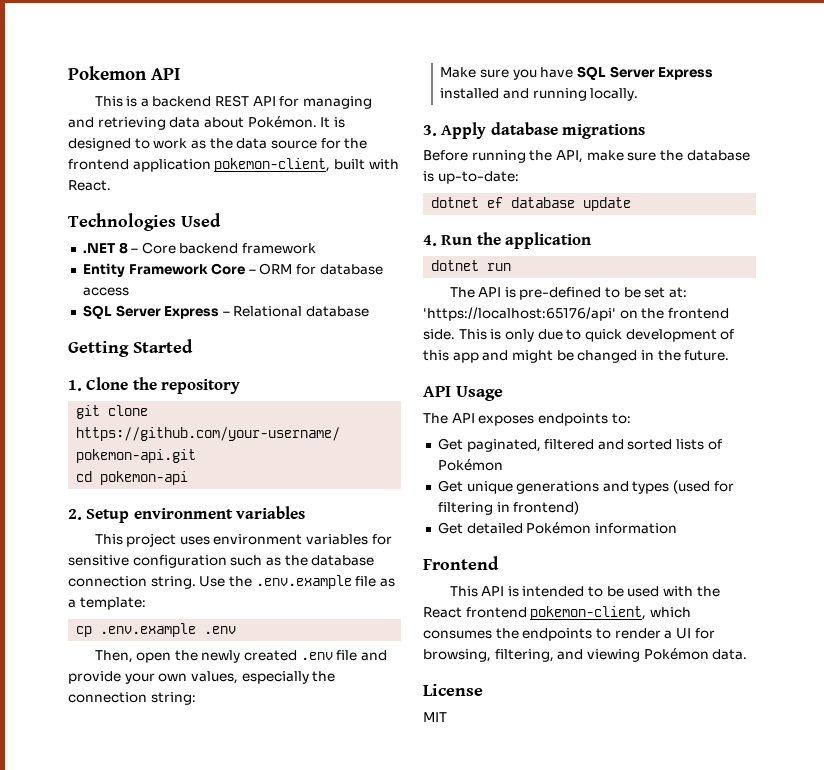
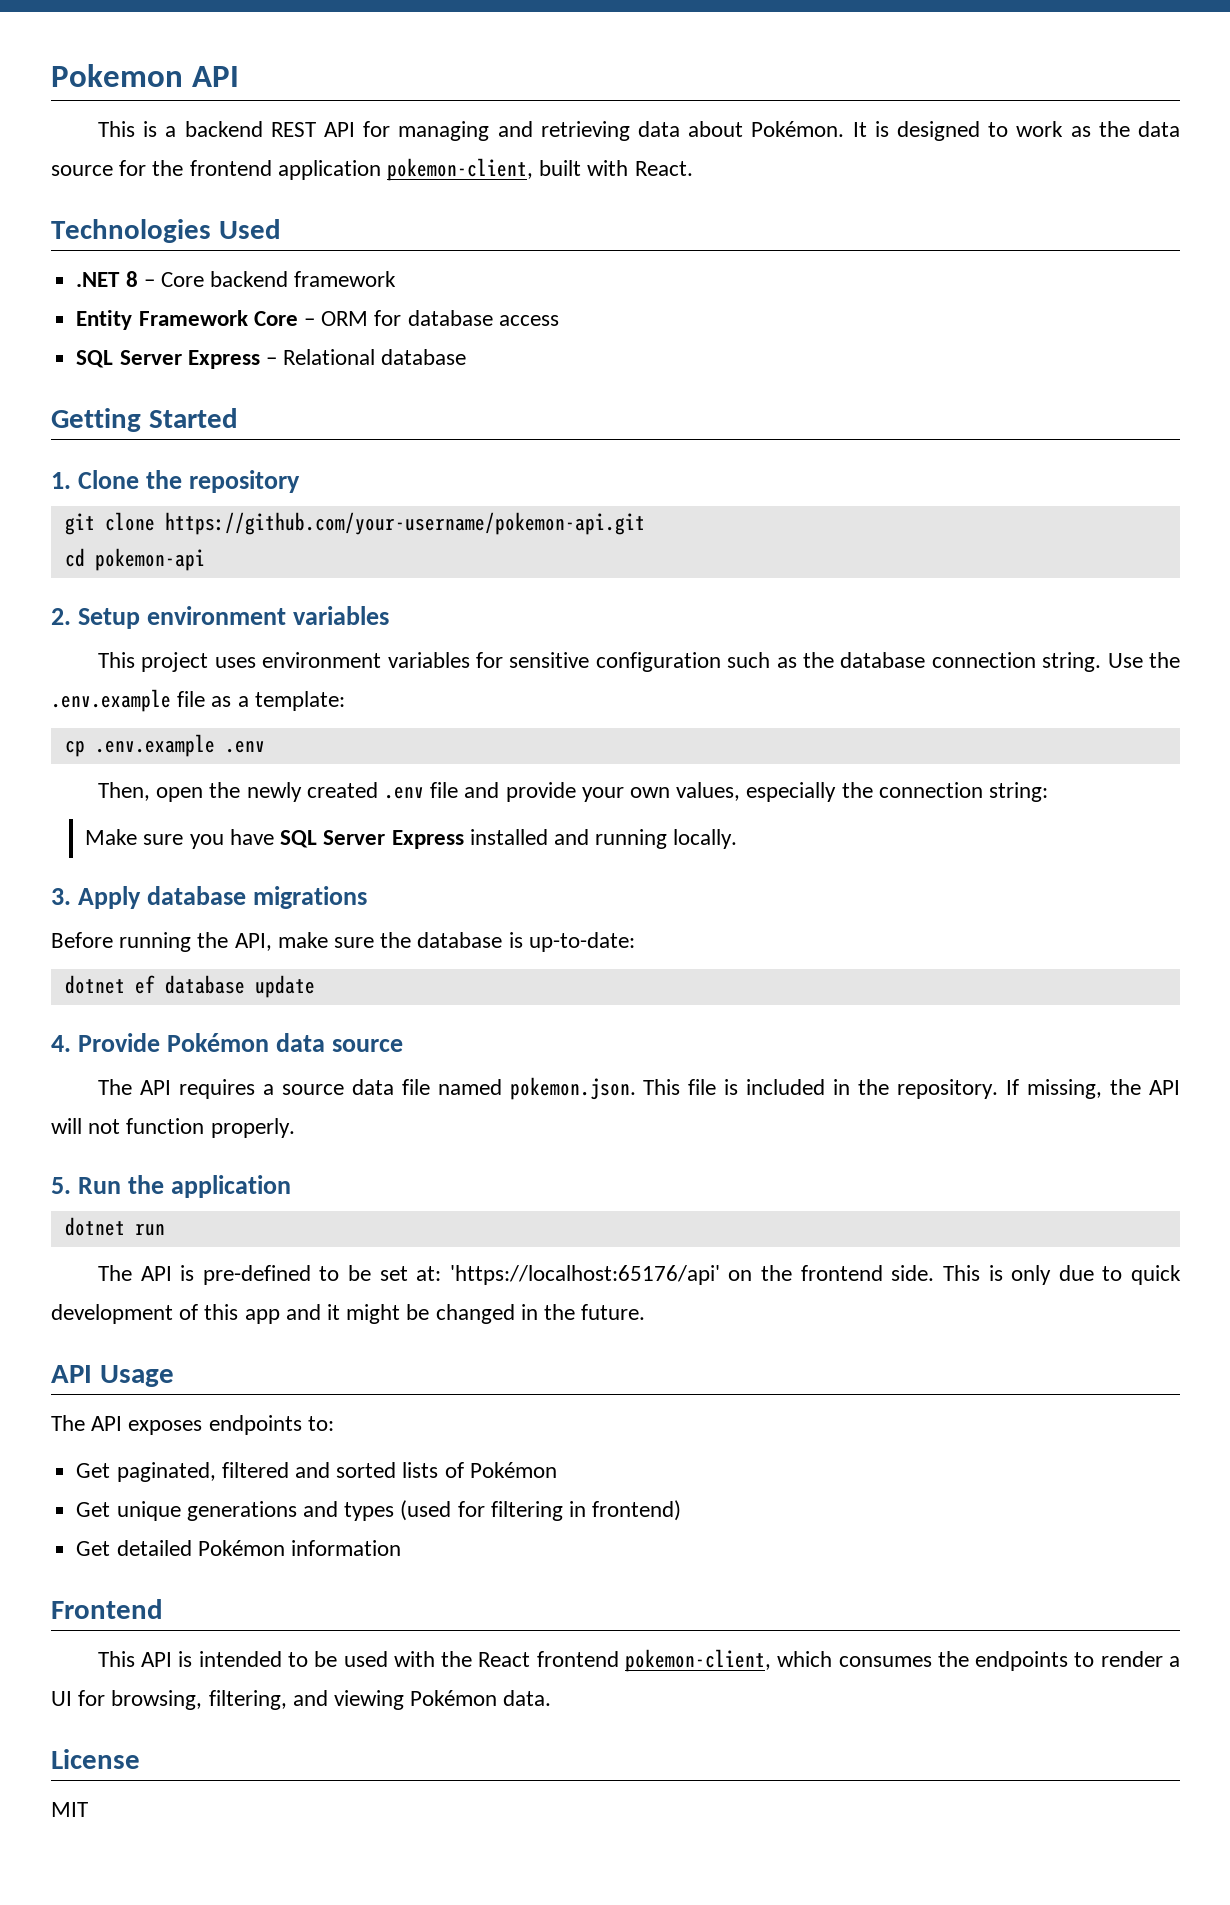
- 4. Run the application
+ 4. Provide Pokémon data source
+ The API requires a source data file named pokemon.json. This file is included in the repository. If missing, the API will not function properly.
+ 5. Run the application
- This is only due to quick development of this app and might be changed in the future.
+ This is only due to quick development of this app and it might be changed in the future.

